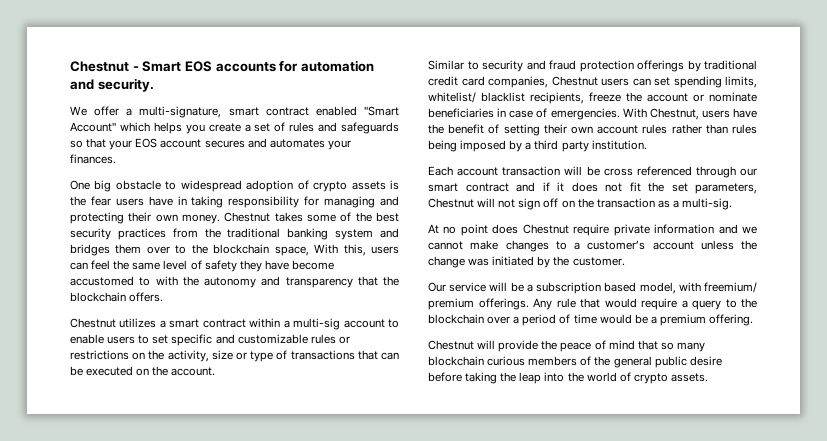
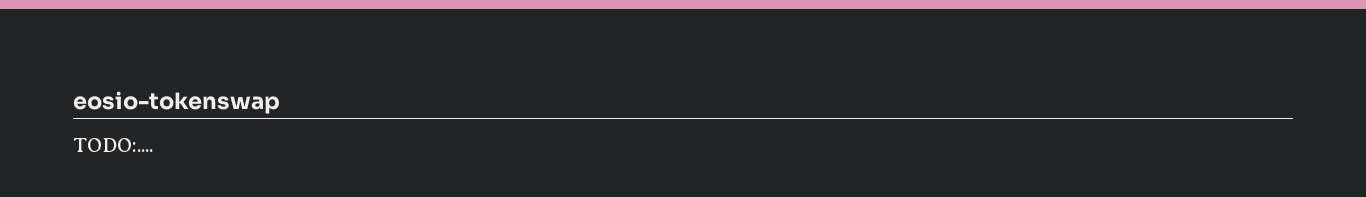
- Chestnut - Smart EOS accounts for automation and security.
- We offer a multi-signature, smart contract enabled "Smart Account" which helps you create a set of rules and safeguards so that your EOS account secures and automates your finances.
- One big obstacle to widespread adoption of crypto assets is the fear users have in taking responsibility for managing and protecting their own money. Chestnut takes some of the best security practices from the traditional banking system and bridges them over to the blockchain space, With this, users can feel the same level of safety they have become accustomed to with the autonomy and transparency that the blockchain offers.
- Chestnut utilizes a smart contract within a multi-sig account to enable users to set specific and customizable rules or restrictions on the activity, size or type of transactions that can be executed on the account.
- Similar to security and fraud protection offerings by traditional credit card companies, Chestnut users can set spending limits, whitelist/ blacklist recipients, freeze the account or nominate beneficiaries in case of emergencies. With Chestnut, users have the benefit of setting their own account rules rather than rules being imposed by a third party institution.
- Each account transaction will be cross referenced through our smart contract and if it does not fit the set parameters, Chestnut will not sign off on the transaction as a multi-sig.
- At no point does Chestnut require private information and we cannot make changes to a customer’s account unless the change was initiated by the customer.
- Our service will be a subscription based model, with freemium/ premium offerings. Any rule that would require a query to the blockchain over a period of time would be a premium offering.
- Chestnut will provide the peace of mind that so many blockchain curious members of the general public desire before taking the leap into the world of crypto assets.
+ eosio-tokenswap
+ TODO:....

